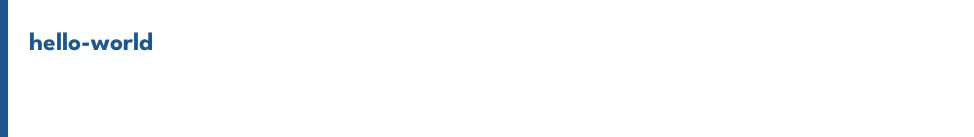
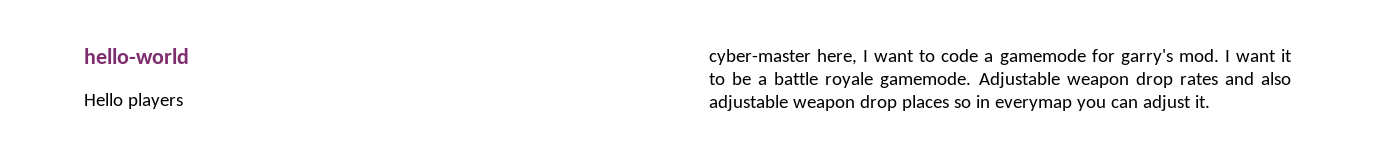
+ Hello players
+ cyber-master here, I want to code a gamemode for garry's mod. I want it to be a battle royale gamemode. Adjustable weapon drop rates and also adjustable weapon drop places so in everymap you can adjust it.

